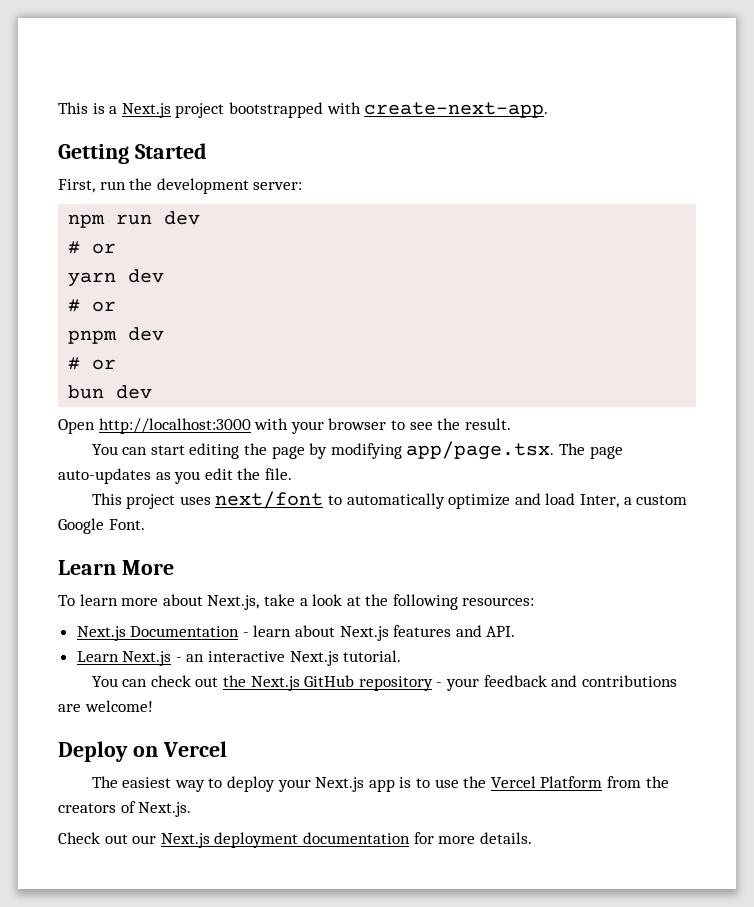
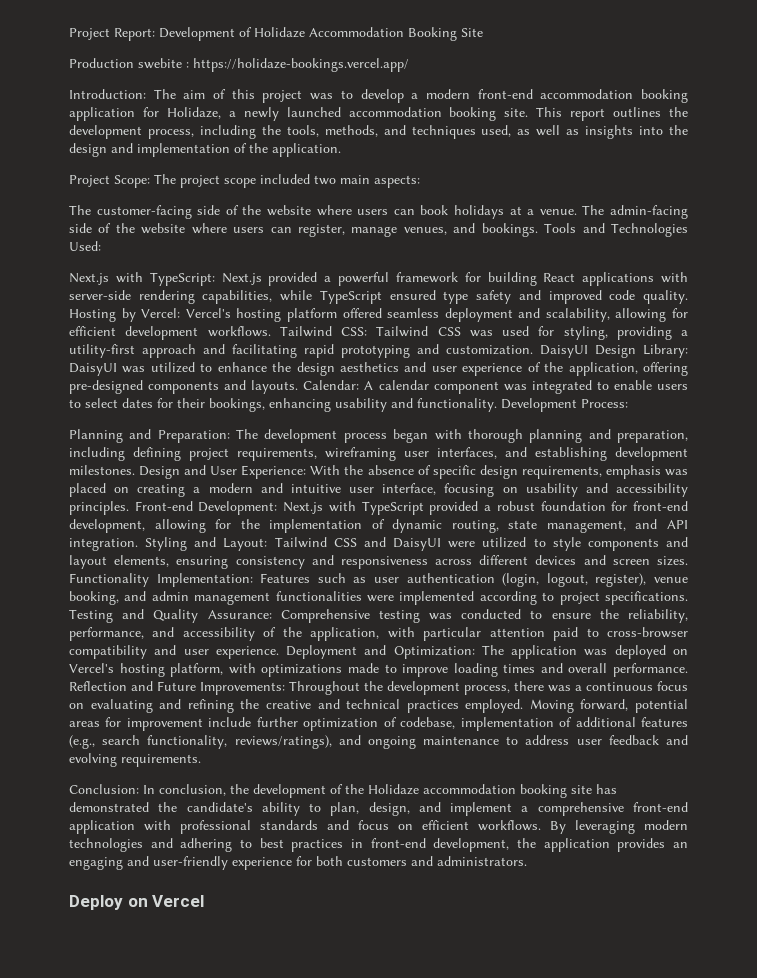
- This is a Next.js project bootstrapped with create-next-app.
- Getting Started
- First, run the development server:
- npm run dev
- # or
- yarn dev
- # or
- pnpm dev
- # or
- bun dev
- Open http://localhost:3000 with your browser to see the result.
- You can start editing the page by modifying app/page.tsx. The page auto-updates as you edit the file.
- This project uses next/font to automatically optimize and load Inter, a custom Google Font.
- Learn More
- To learn more about Next.js, take a look at the following resources:
- Next.js Documentation - learn about Next.js features and API.
- Learn Next.js - an interactive Next.js tutorial.
- You can check out the Next.js GitHub repository - your feedback and contributions are welcome!
+ Project Report: Development of Holidaze Accommodation Booking Site
+ Production swebite : https://holidaze-bookings.vercel.app/
+ Introduction: The aim of this project was to develop a modern front-end accommodation booking application for Holidaze, a newly launched accommodation booking site. This report outlines the development process, including the tools, methods, and techniques used, as well as insights into the design and implementation of the application.
+ Project Scope: The project scope included two main aspects:
+ The customer-facing side of the website where users can book holidays at a venue. The admin-facing side of the website where users can register, manage venues, and bookings. Tools and Technologies Used:
+ Next.js with TypeScript: Next.js provided a powerful framework for building React applications with server-side rendering capabilities, while TypeScript ensured type safety and improved code quality. Hosting by Vercel: Vercel's hosting platform offered seamless deployment and scalability, allowing for efficient development workflows. Tailwind CSS: Tailwind CSS was used for styling, providing a utility-first approach and facilitating rapid prototyping and customization. DaisyUI Design Library: DaisyUI was utilized to enhance the design aesthetics and user experience of the application, offering pre-designed components and layouts. Calendar: A calendar component was integrated to enable users to select dates for their bookings, enhancing usability and functionality. Development Process:
+ Planning and Preparation: The development process began with thorough planning and preparation, including defining project requirements, wireframing user interfaces, and establishing development milestones. Design and User Experience: With the absence of specific design requirements, emphasis was placed on creating a modern and intuitive user interface, focusing on usability and accessibility principles. Front-end Development: Next.js with TypeScript provided a robust foundation for front-end development, allowing for the implementation of dynamic routing, state management, and API integration. Styling and Layout: Tailwind CSS and DaisyUI were utilized to style components and layout elements, ensuring consistency and responsiveness across different devices and screen sizes. Functionality Implementation: Features such as user authentication (login, logout, register), venue booking, and admin management functionalities were implemented according to project specifications. Testing and Quality Assurance: Comprehensive testing was conducted to ensure the reliability, performance, and accessibility of the application, with particular attention paid to cross-browser compatibility and user experience. Deployment and Optimization: The application was deployed on Vercel's hosting platform, with optimizations made to improve loading times and overall performance. Reflection and Future Improvements: Throughout the development process, there was a continuous focus on evaluating and refining the creative and technical practices employed. Moving forward, potential areas for improvement include further optimization of codebase, implementation of additional features (e.g., search functionality, reviews/ratings), and ongoing maintenance to address user feedback and evolving requirements.
+ Conclusion: In conclusion, the development of the Holidaze accommodation booking site has demonstrated the candidate's ability to plan, design, and implement a comprehensive front-end application with professional standards and focus on efficient workflows. By leveraging modern technologies and adhering to best practices in front-end development, the application provides an engaging and user-friendly experience for both customers and administrators.
  Deploy on Vercel
- The easiest way to deploy your Next.js app is to use the Vercel Platform from the creators of Next.js.
- Check out our Next.js deployment documentation for more details.

